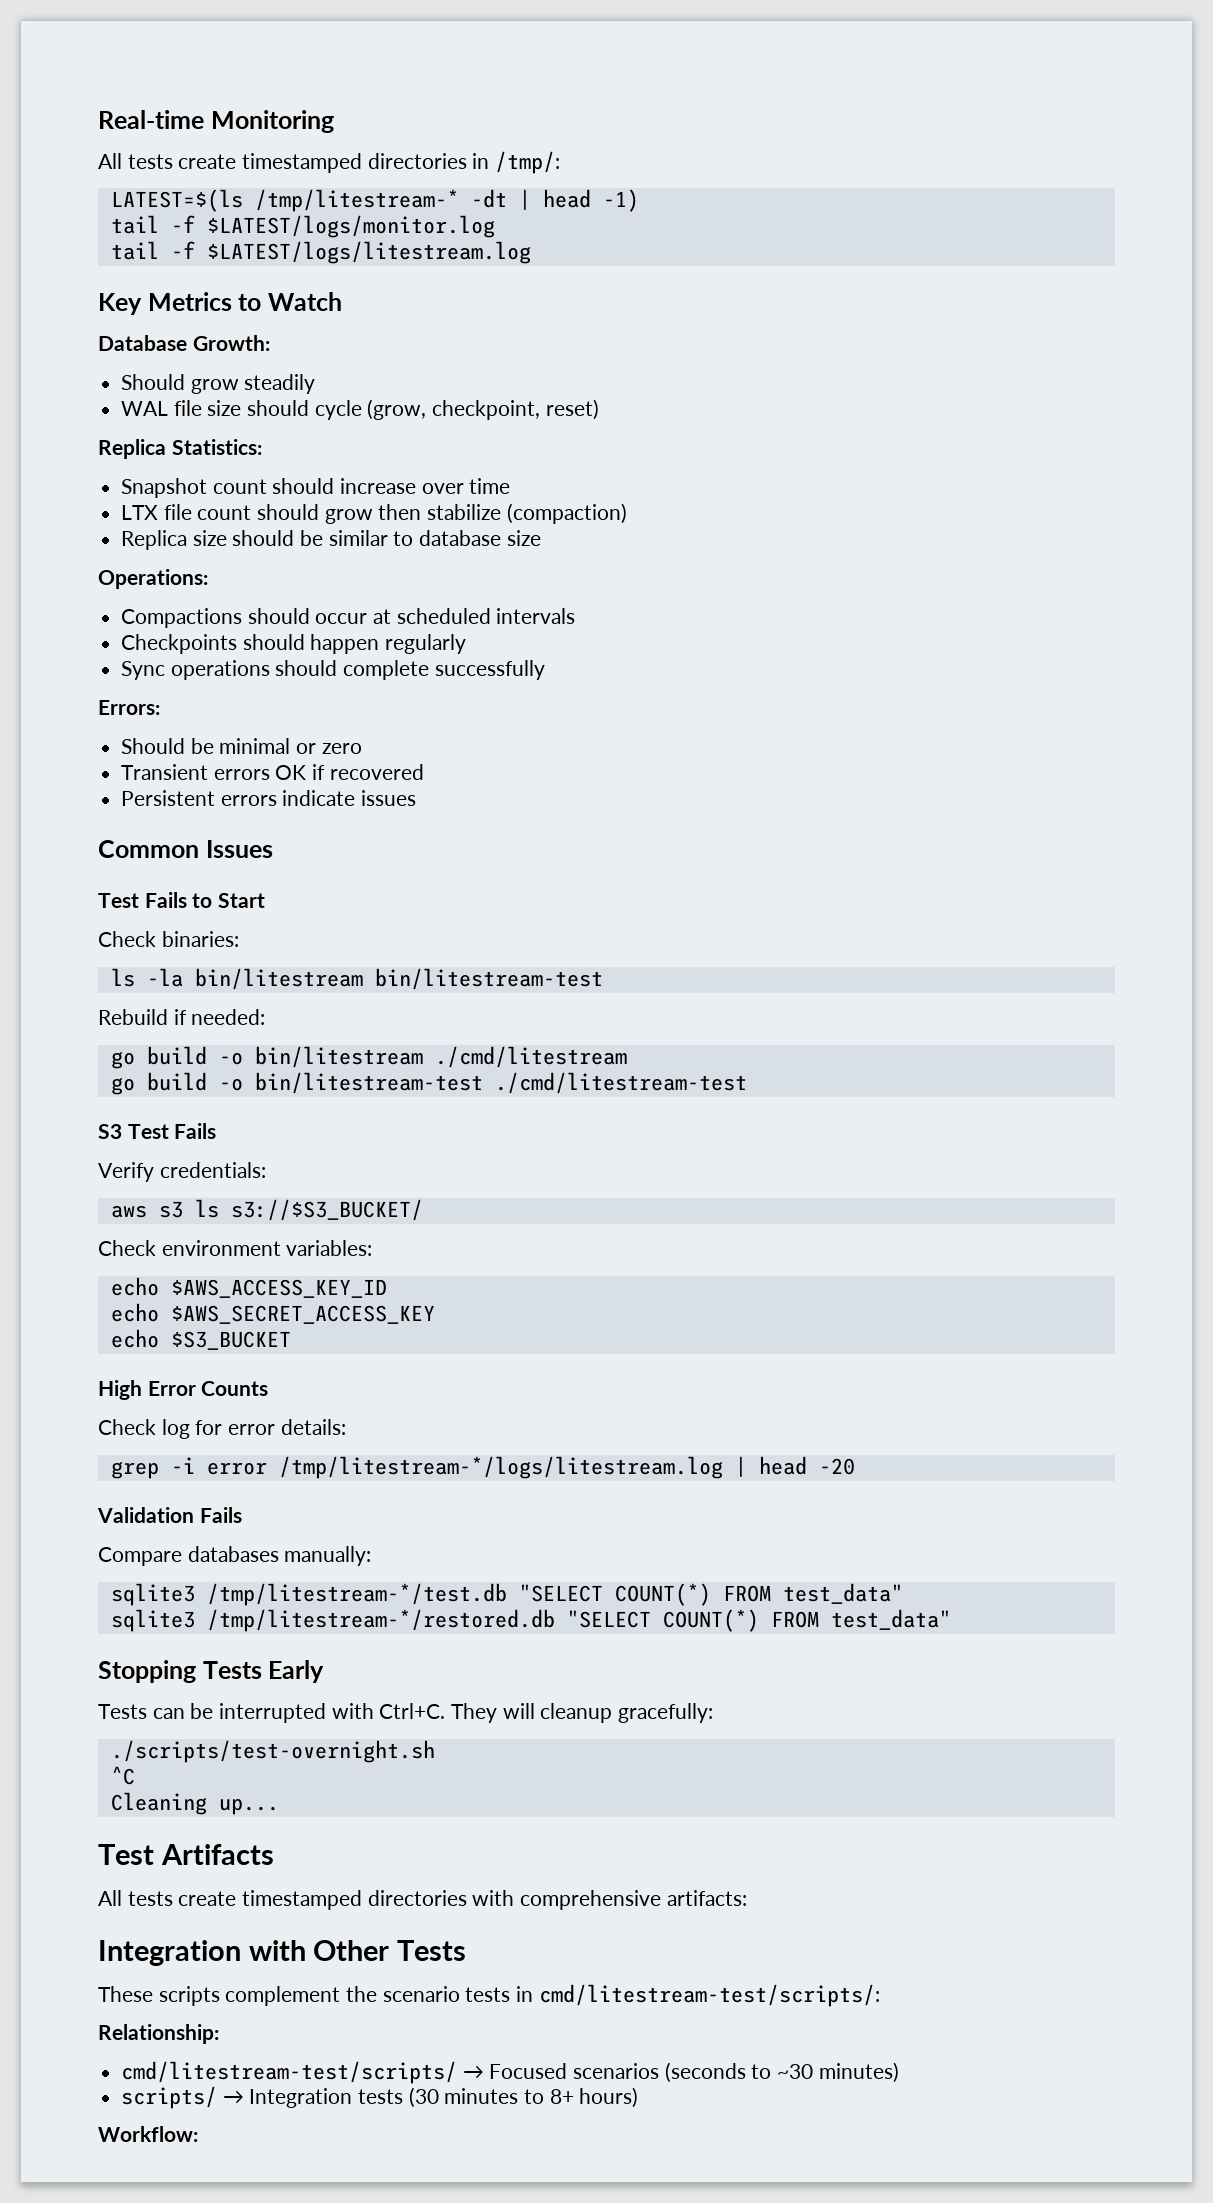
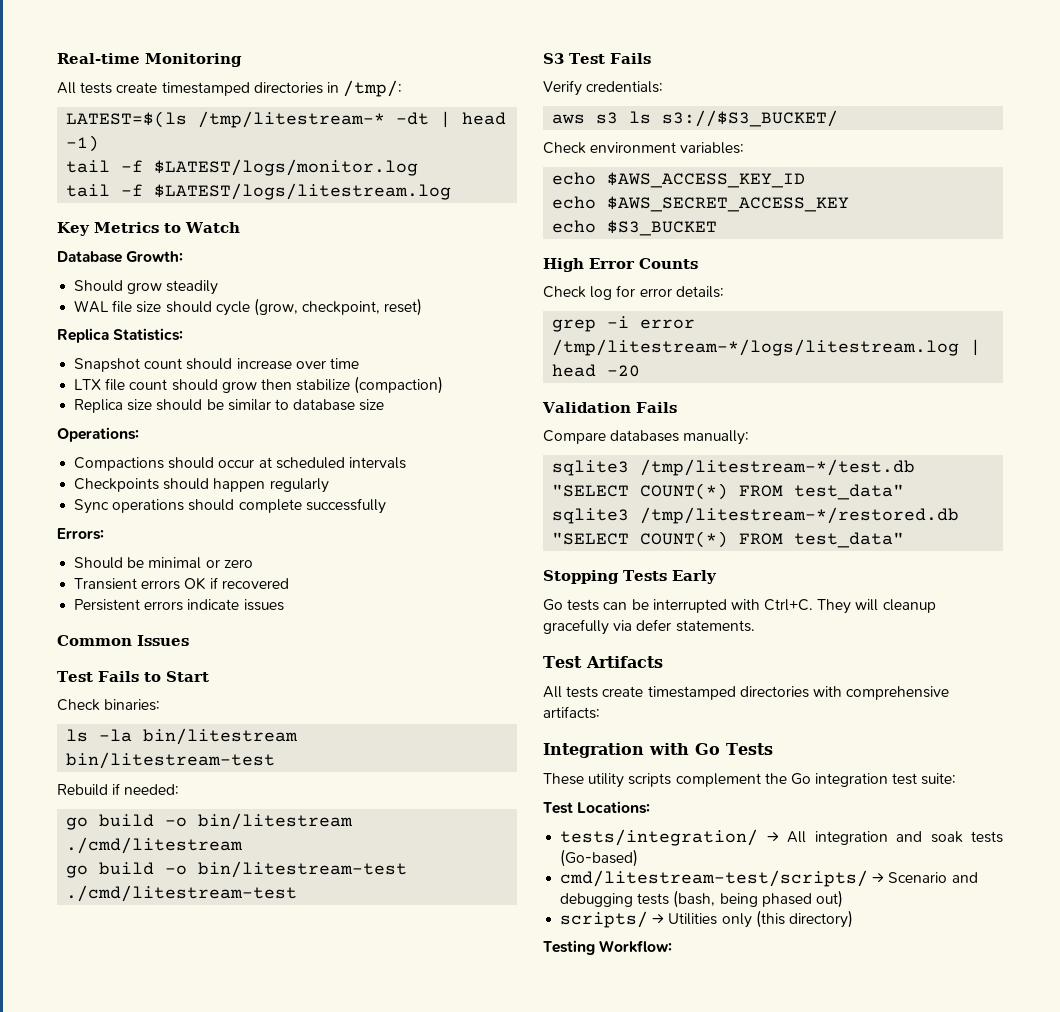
- Tests can be interrupted with Ctrl+C.
+ Go tests can be interrupted with Ctrl+C.
- They will cleanup gracefully:
- ./scripts/test-overnight.sh
- ^C
- Cleaning up...
+ They will cleanup gracefully via defer statements.
- Integration with Other Tests
+ Integration with Go Tests
- These scripts complement the scenario tests in cmd/litestream-test/scripts/:
- Relationship:
- cmd/litestream-test/scripts/ → Focused scenarios (seconds to ~30 minutes)
- scripts/ → Integration tests (30 minutes to 8+ hours)
- Workflow:
+ These utility scripts complement the Go integration test suite:
+ Test Locations:
+ tests/integration/ → All integration and soak tests (Go-based)
+ cmd/litestream-test/scripts/ → Scenario and debugging tests (bash, being phased out)
+ scripts/ → Utilities only (this directory)
+ Testing Workflow:

